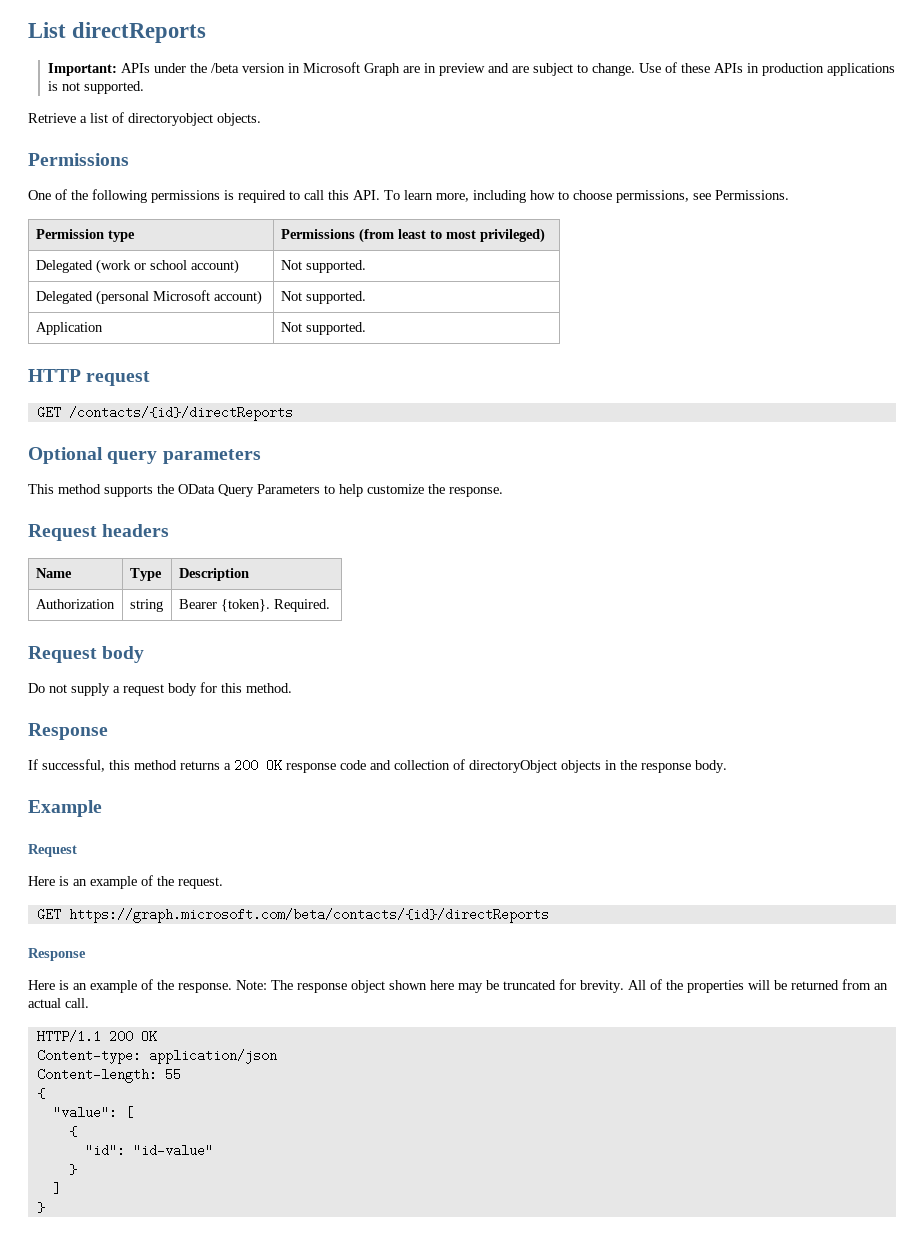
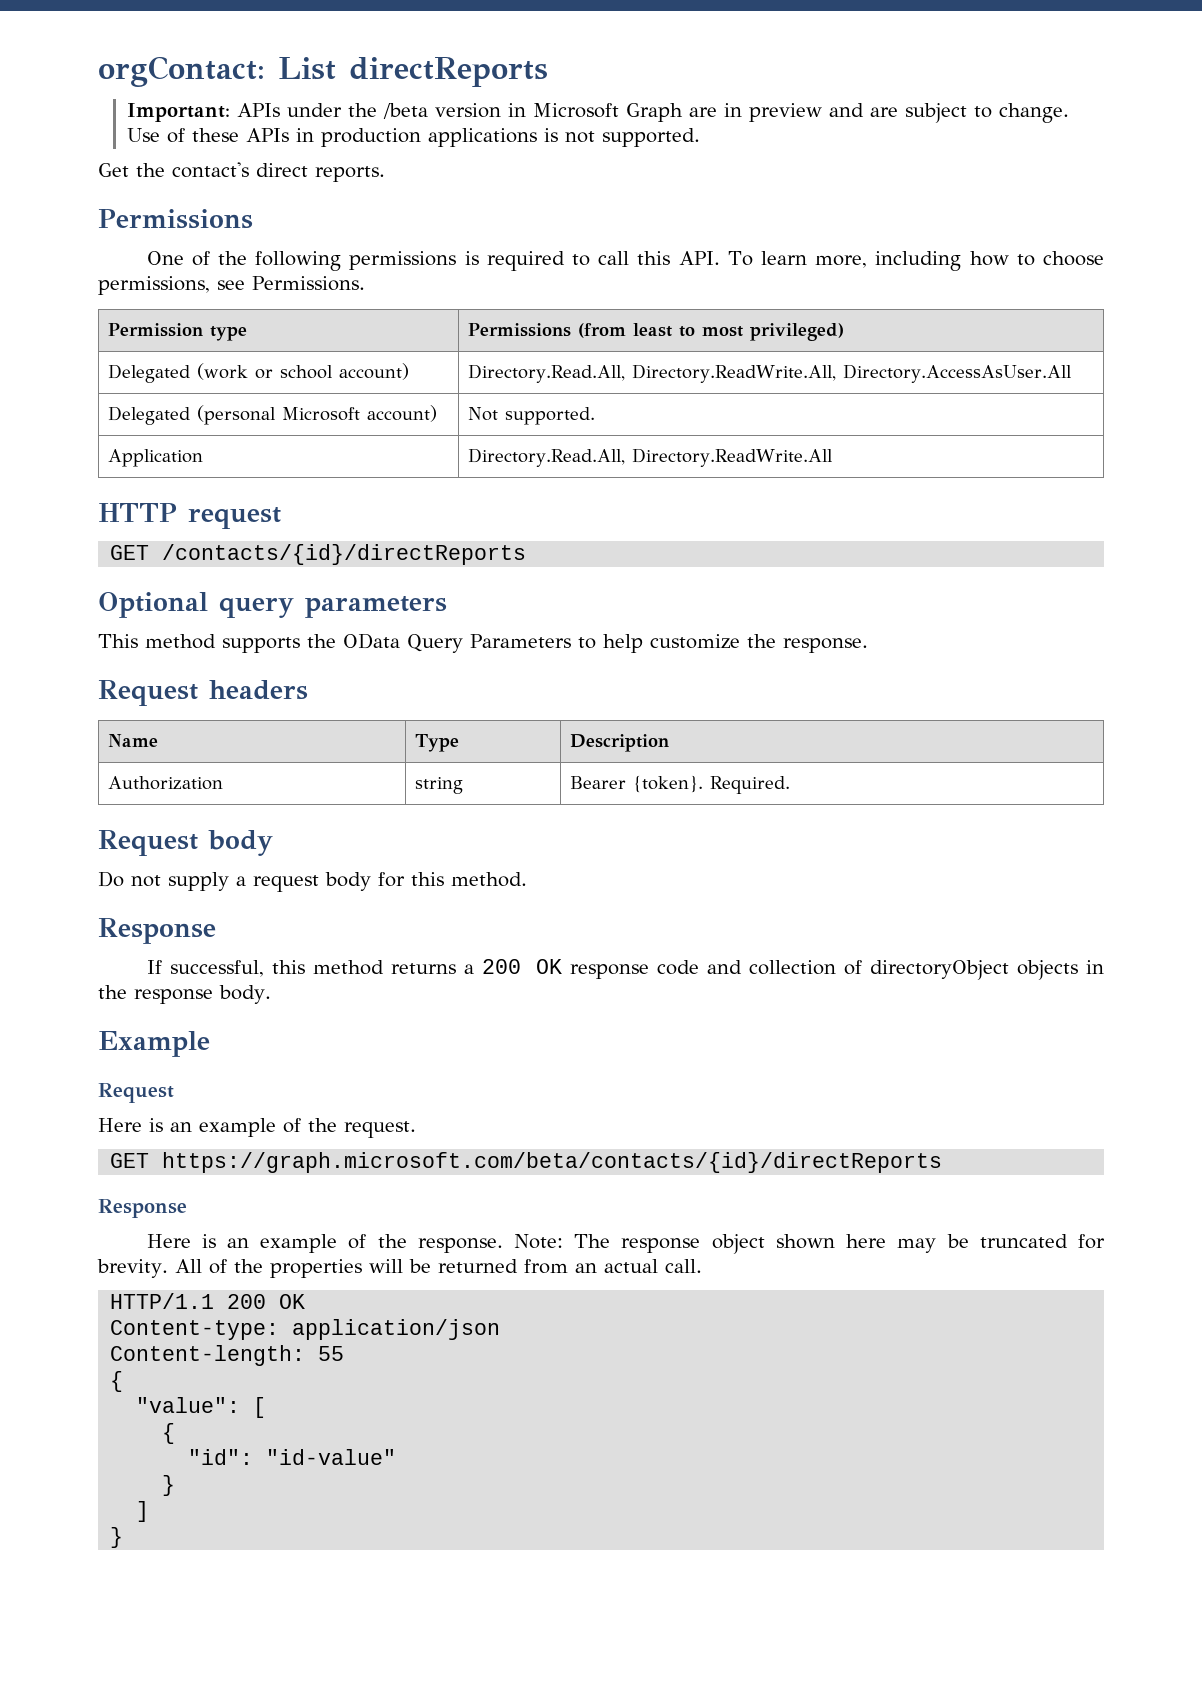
- List directReports
+ orgContact: List directReports
- Retrieve a list of directoryobject objects.
+ Get the contact's direct reports.
- Delegated (work or school account) | Not supported.
+ Delegated (work or school account) | Directory.Read.All, Directory.ReadWrite.All, Directory.AccessAsUser.All
- Application | Not supported.
+ Application | Directory.Read.All, Directory.ReadWrite.All

